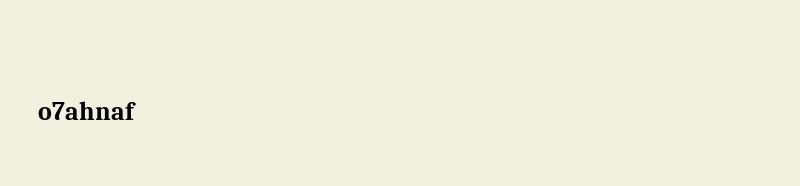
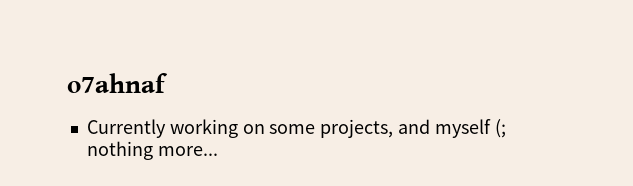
+ Currently working on some projects, and myself (; nothing more...

